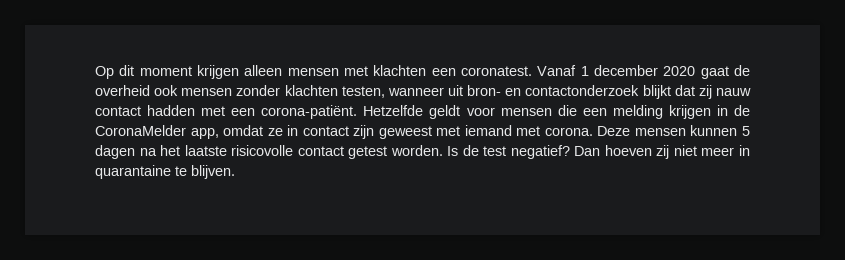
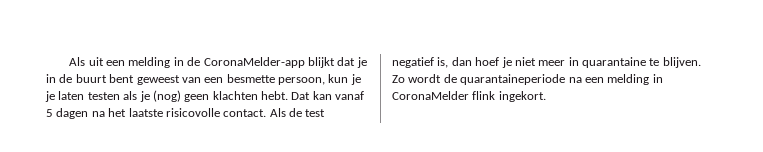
- Op dit moment krijgen alleen mensen met klachten een coronatest. Vanaf 1 december 2020 gaat de overheid ook mensen zonder klachten testen, wanneer uit bron- en contactonderzoek blijkt dat zij nauw contact hadden met een corona-patiënt. Hetzelfde geldt voor mensen die een melding krijgen in de CoronaMelder app, omdat ze in contact zijn geweest met iemand met corona. Deze mensen kunnen 5 dagen na het laatste risicovolle contact getest worden. Is de test negatief? Dan hoeven zij niet meer in quarantaine te blijven.
+ Als uit een melding in de CoronaMelder-app blijkt dat je in de buurt bent geweest van een besmette persoon, kun je je laten testen als je (nog) geen klachten hebt. Dat kan vanaf 5 dagen na het laatste risicovolle contact. Als de test negatief is, dan hoef je niet meer in quarantaine te blijven.
+ Zo wordt de quarantaineperiode na een melding in CoronaMelder flink ingekort.

